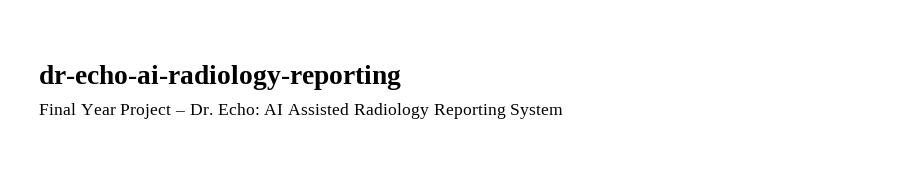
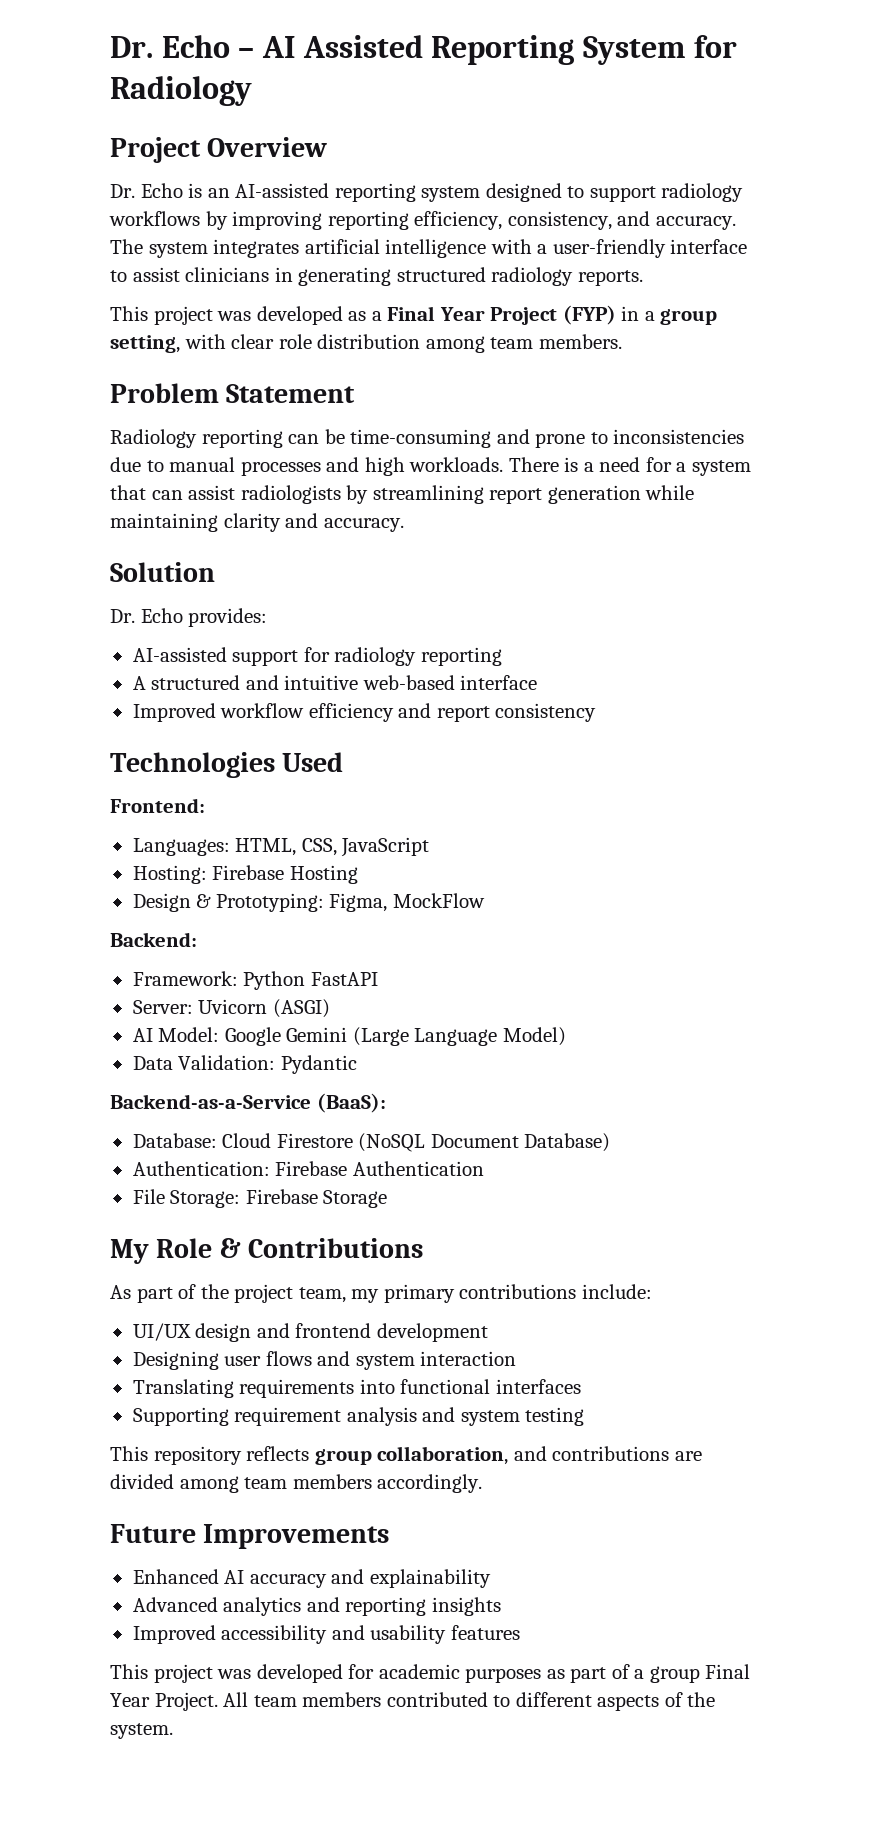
- dr-echo-ai-radiology-reporting
- Final Year Project – Dr. Echo: AI Assisted Radiology Reporting System
+ Dr. Echo – AI Assisted Reporting System for Radiology
+ Project Overview
+ Dr. Echo is an AI-assisted reporting system designed to support radiology workflows by improving reporting efficiency, consistency, and accuracy. The system integrates artificial intelligence with a user-friendly interface to assist clinicians in generating structured radiology reports.
+ This project was developed as a Final Year Project (FYP) in a group setting, with clear role distribution among team members.
+ Problem Statement
+ Radiology reporting can be time-consuming and prone to inconsistencies due to manual processes and high workloads. There is a need for a system that can assist radiologists by streamlining report generation while maintaining clarity and accuracy.
+ Solution
+ Dr. Echo provides:
+ AI-assisted support for radiology reporting
+ A structured and intuitive web-based interface
+ Improved workflow efficiency and report consistency
+ Technologies Used
+ Frontend:
+ Languages: HTML, CSS, JavaScript
+ Hosting: Firebase Hosting
+ Design & Prototyping: Figma, MockFlow
+ Backend:
+ Framework: Python FastAPI
+ Server: Uvicorn (ASGI)
+ AI Model: Google Gemini (Large Language Model)
+ Data Validation: Pydantic
+ Backend-as-a-Service (BaaS):
+ Database: Cloud Firestore (NoSQL Document Database)
+ Authentication: Firebase Authentication
+ File Storage: Firebase Storage
+ My Role & Contributions
+ As part of the project team, my primary contributions include:
+ UI/UX design and frontend development
+ Designing user flows and system interaction
+ Translating requirements into functional interfaces
+ Supporting requirement analysis and system testing
+ This repository reflects group collaboration, and contributions are divided among team members accordingly.
+ Future Improvements
+ Enhanced AI accuracy and explainability
+ Advanced analytics and reporting insights
+ Improved accessibility and usability features
+ This project was developed for academic purposes as part of a group Final Year Project. All team members contributed to different aspects of the system.

